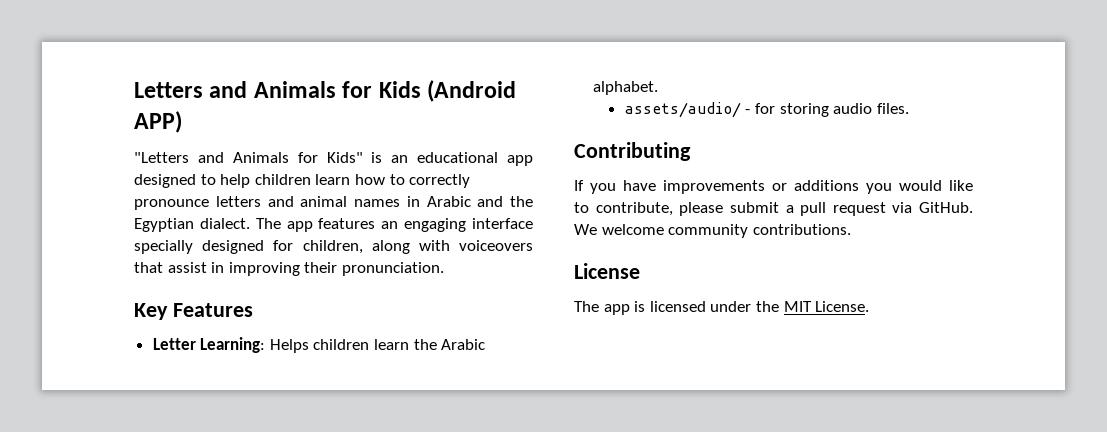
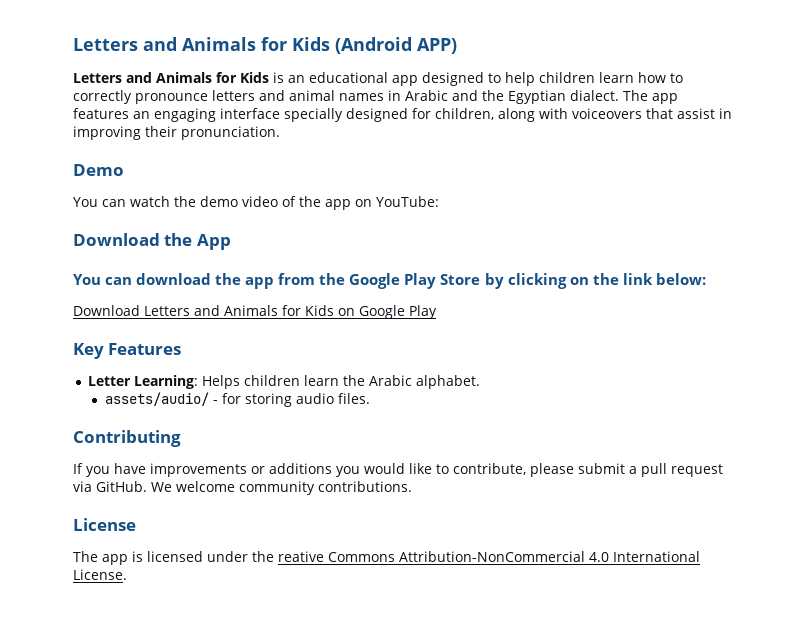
- "Letters and Animals for Kids" is an educational app designed to help children learn how to correctly pronounce letters and animal names in Arabic and the Egyptian dialect.
+ Letters and Animals for Kids is an educational app designed to help children learn how to correctly pronounce letters and animal names in Arabic and the Egyptian dialect.
+ Demo
+ You can watch the demo video of the app on YouTube:
+ Download the App
+ You can download the app from the Google Play Store by clicking on the link below:
+ Download Letters and Animals for Kids on Google Play
- The app is licensed under the MIT License.
+ The app is licensed under the reative Commons Attribution-NonCommercial 4.0 International License.

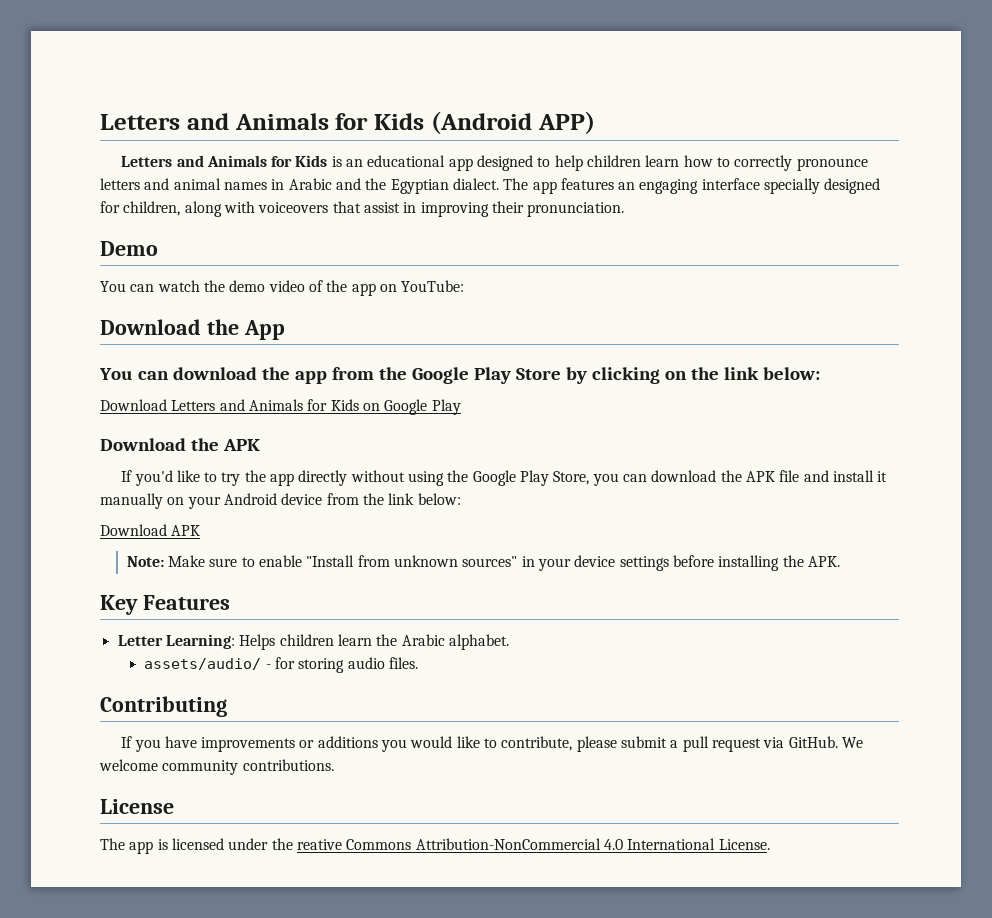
+ Download the APK
+ If you'd like to try the app directly without using the Google Play Store, you can download the APK file and install it manually on your Android device from the link below:
+ Download APK
+ Note: Make sure to enable "Install from unknown sources" in your device settings before installing the APK.

